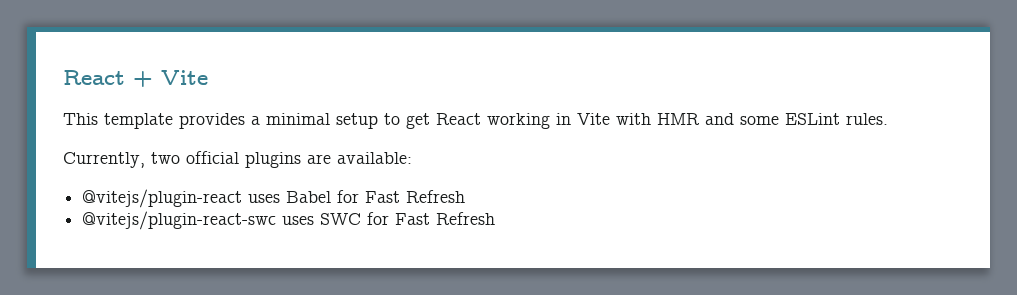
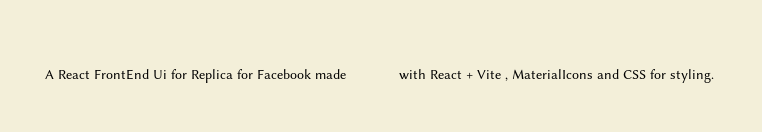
- React + Vite
- This template provides a minimal setup to get React working in Vite with HMR and some ESLint rules.
- Currently, two official plugins are available:
- @vitejs/plugin-react uses Babel for Fast Refresh
- @vitejs/plugin-react-swc uses SWC for Fast Refresh
+ A React FrontEnd Ui for Replica for Facebook made with React + Vite , MaterialIcons and CSS for styling.

